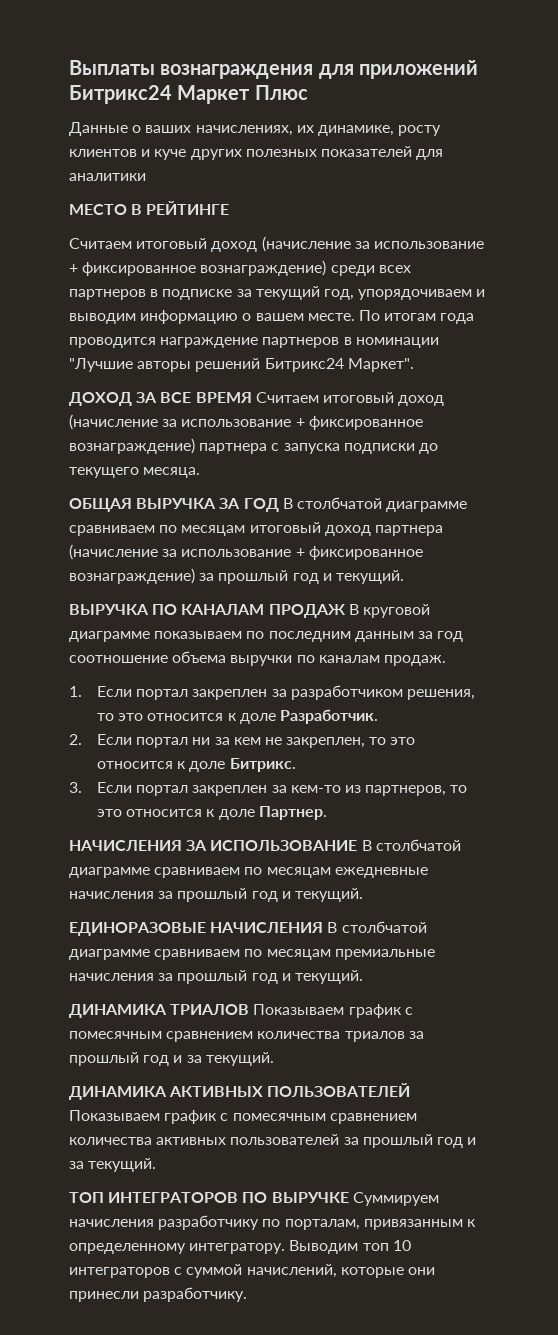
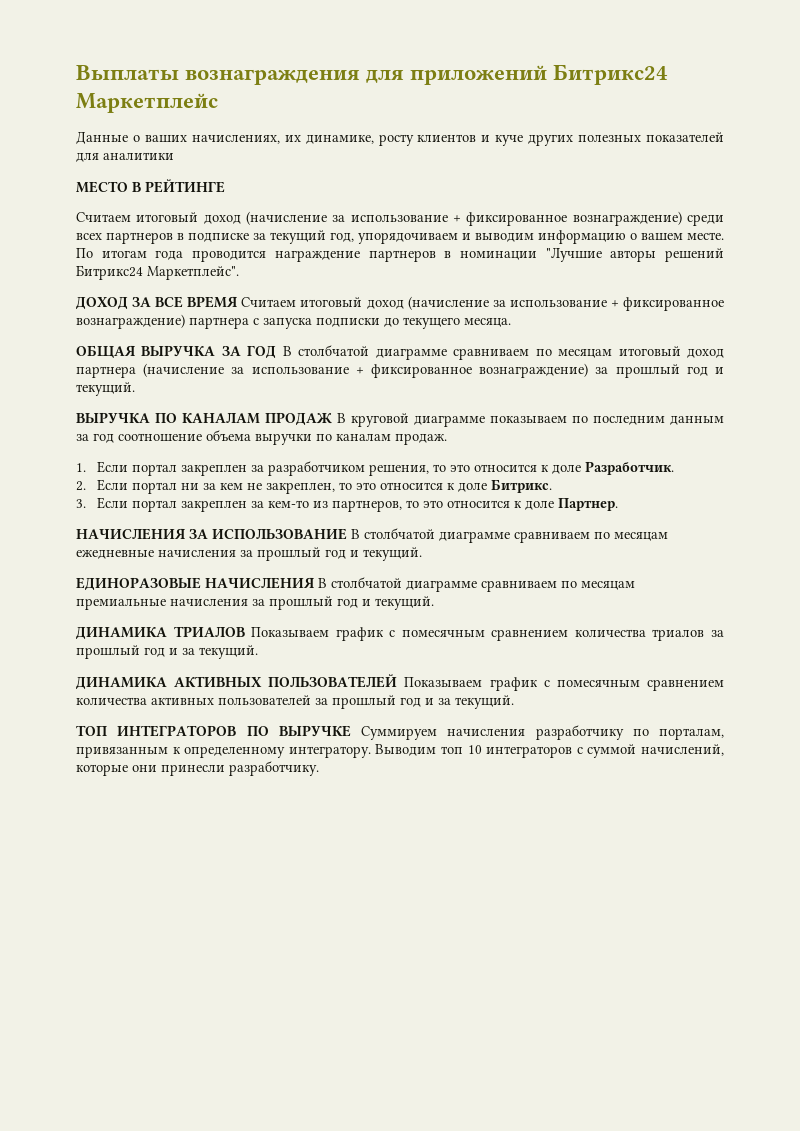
- Выплаты вознаграждения для приложений Битрикс24 Маркет Плюс
+ Выплаты вознаграждения для приложений Битрикс24 Маркетплейс
- По итогам года проводится награждение партнеров в номинации "Лучшие авторы решений Битрикс24 Маркет".
+ По итогам года проводится награждение партнеров в номинации "Лучшие авторы решений Битрикс24 Маркетплейс".

